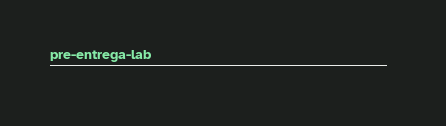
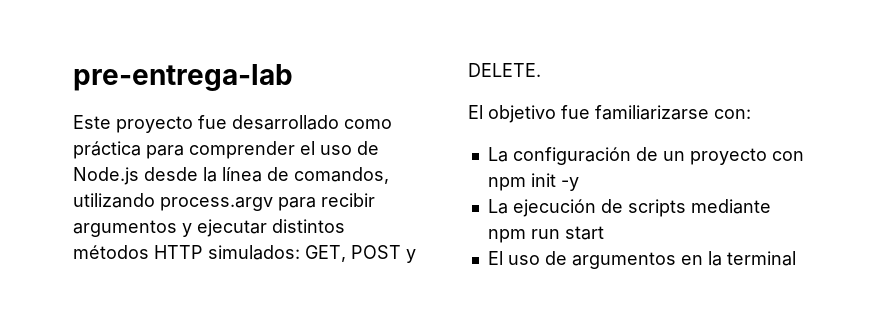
+ Este proyecto fue desarrollado como práctica para comprender el uso de Node.js desde la línea de comandos, utilizando process.argv para recibir argumentos y ejecutar distintos métodos HTTP simulados: GET, POST y DELETE.
+ El objetivo fue familiarizarse con:
+ La configuración de un proyecto con npm init -y
+ La ejecución de scripts mediante npm run start
+ El uso de argumentos en la terminal

